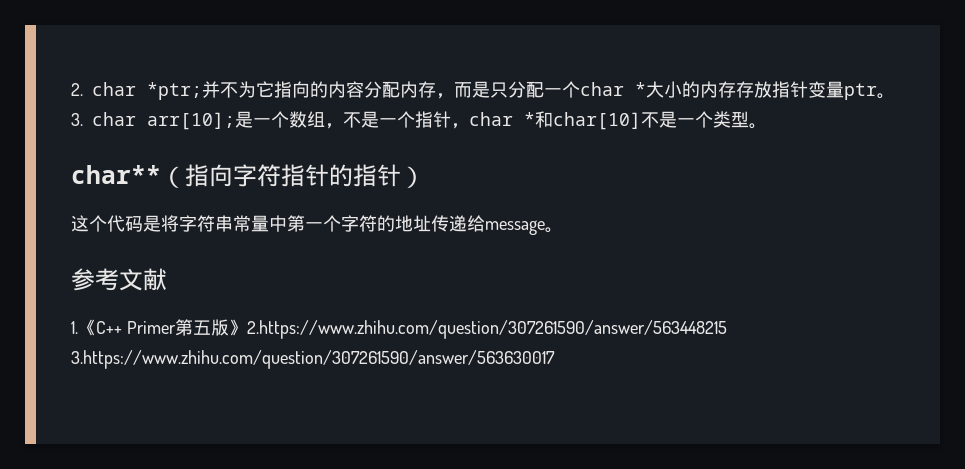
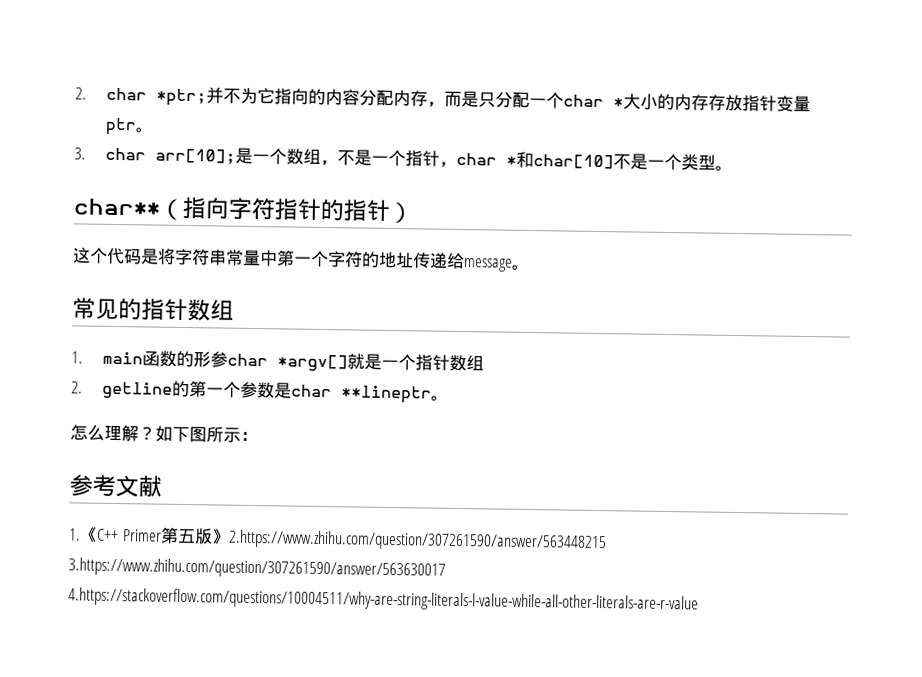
+ 常见的指针数组
+ 1. main函数的形参char *argv[]就是一个指针数组
+ 2. getline的第一个参数是char **lineptr。
+ 怎么理解？如下图所示：
- 1.《C++ Primer第五版》2.https://www.zhihu.com/question/307261590/answer/563448215 3.https://www.zhihu.com/question/307261590/answer/563630017
+ 1.《C++ Primer第五版》2.https://www.zhihu.com/question/307261590/answer/563448215 3.https://www.zhihu.com/question/307261590/answer/563630017 4.https://stackoverflow.com/questions/10004511/why-are-string-literals-l-value-while-all-other-literals-are-r-value

